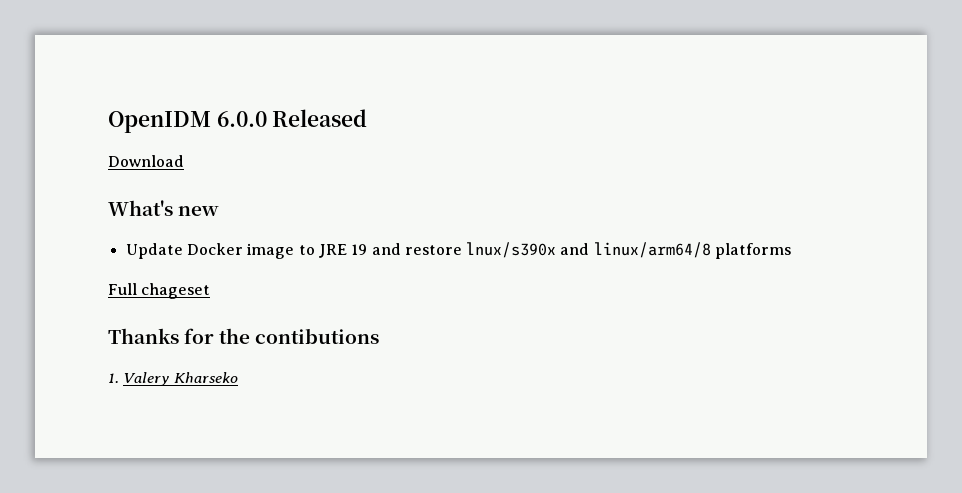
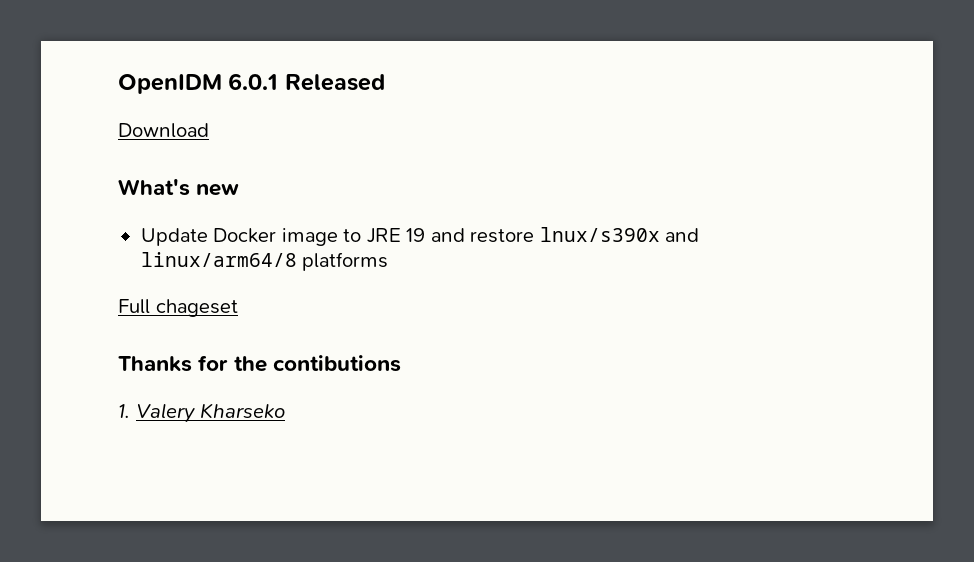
- OpenIDM 6.0.0 Released
+ OpenIDM 6.0.1 Released

